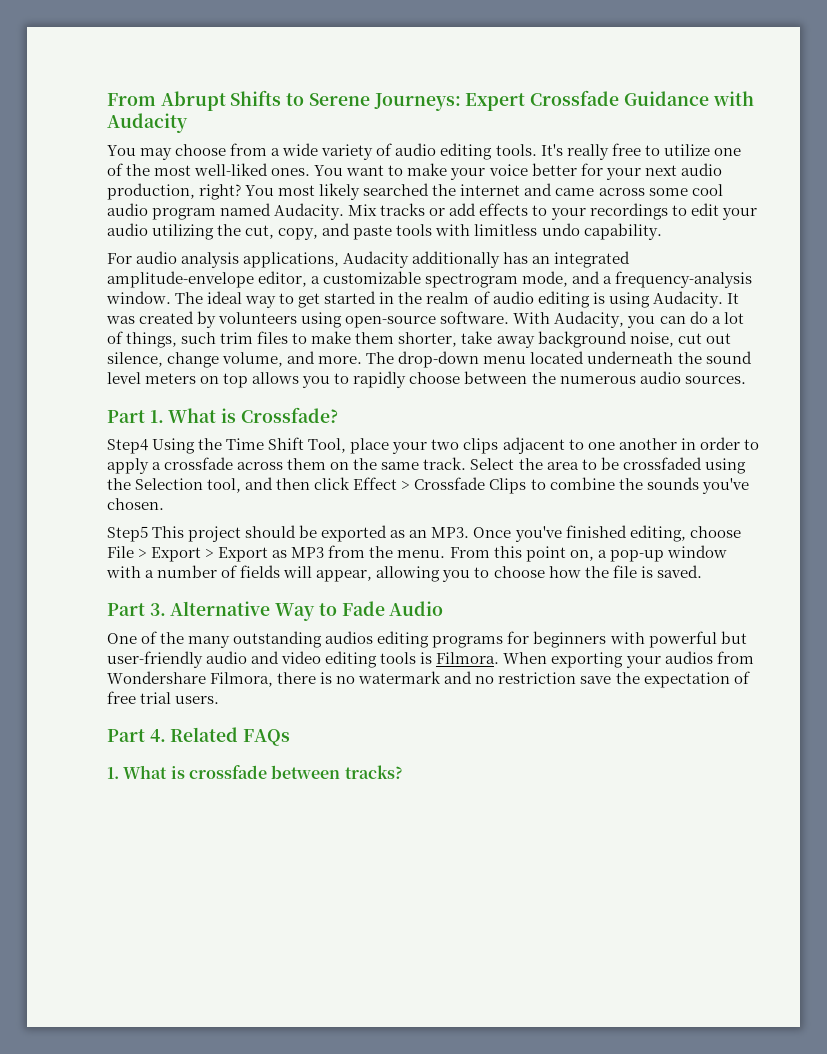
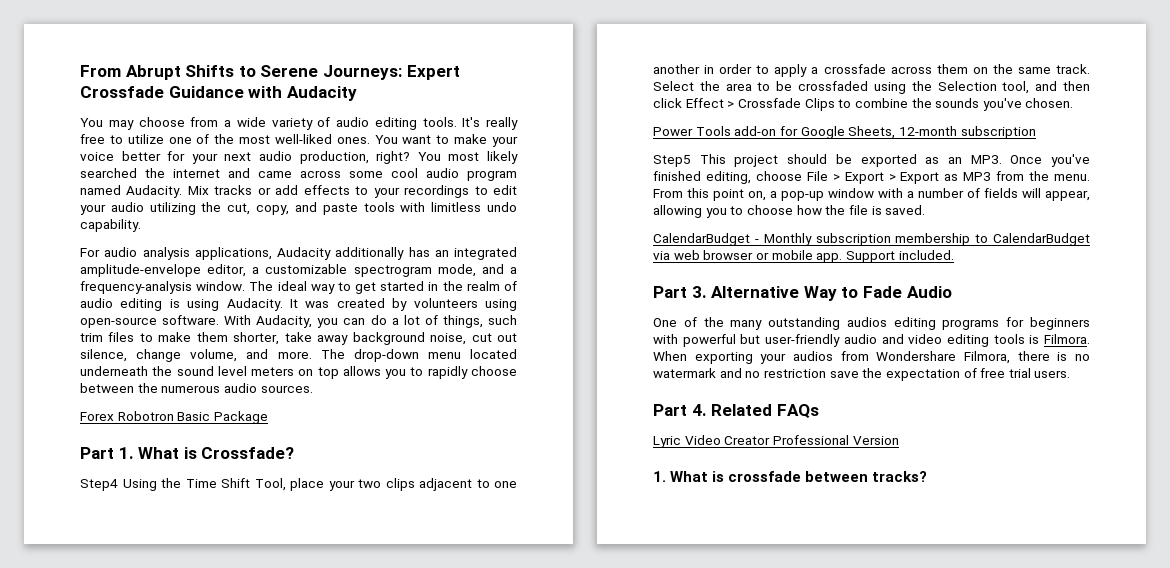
+ Forex Robotron Basic Package
+ Power Tools add-on for Google Sheets, 12-month subscription
+ CalendarBudget - Monthly subscription membership to CalendarBudget via web browser or mobile app. Support included.
+ Lyric Video Creator Professional Version

